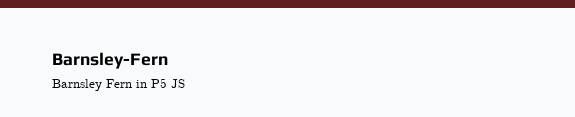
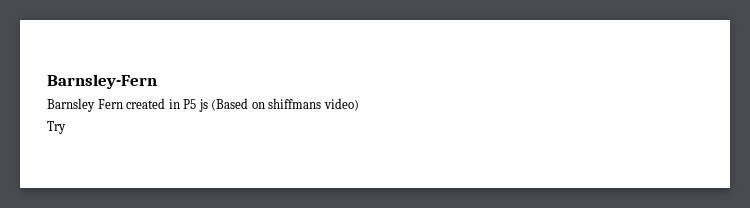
- Barnsley Fern in P5 JS
+ Barnsley Fern created in P5 js (Based on shiffmans video)
+ Try

